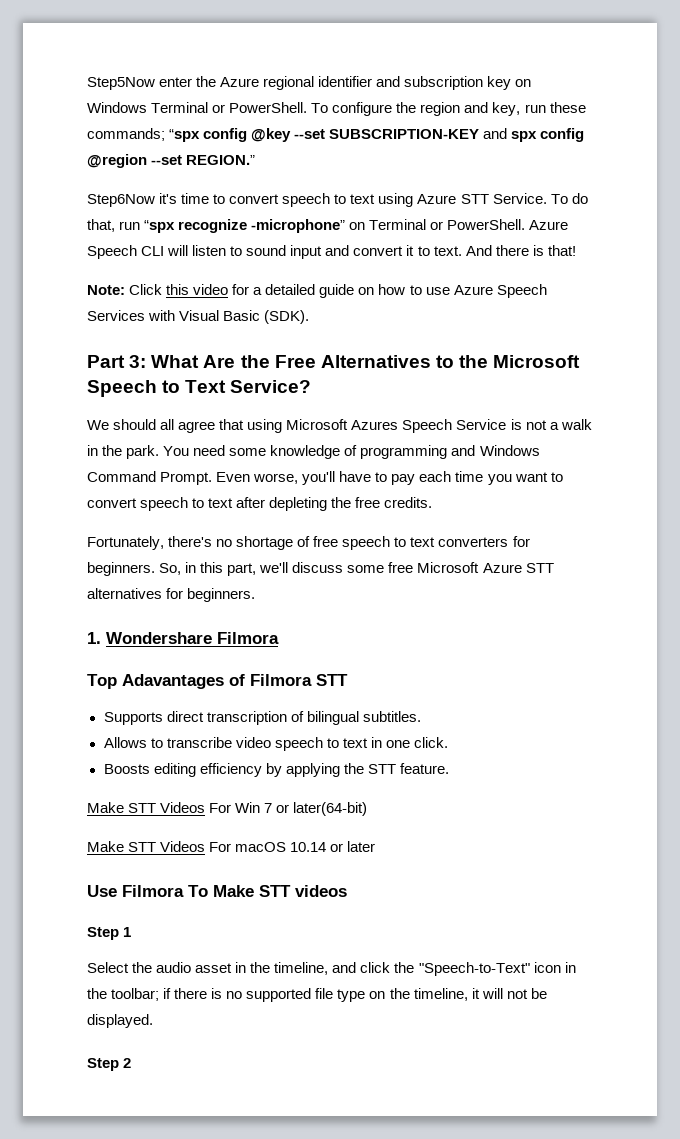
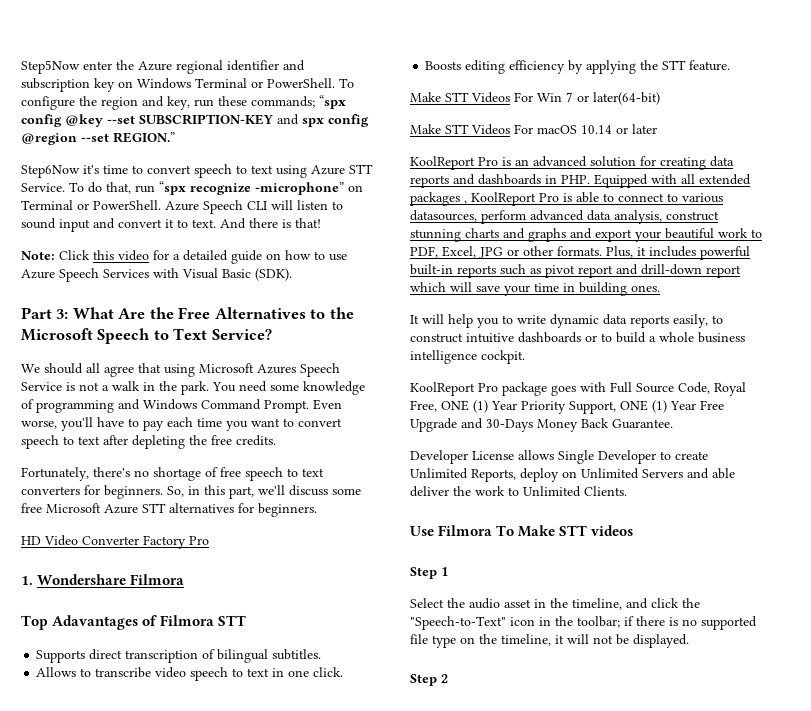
+ HD Video Converter Factory Pro
+ KoolReport Pro is an advanced solution for creating data reports and dashboards in PHP. Equipped with all extended packages , KoolReport Pro is able to connect to various datasources, perform advanced data analysis, construct stunning charts and graphs and export your beautiful work to PDF, Excel, JPG or other formats. Plus, it includes powerful built-in reports such as pivot report and drill-down report which will save your time in building ones.
+ It will help you to write dynamic data reports easily, to construct intuitive dashboards or to build a whole business intelligence cockpit.
+ KoolReport Pro package goes with Full Source Code, Royal Free, ONE (1) Year Priority Support, ONE (1) Year Free Upgrade and 30-Days Money Back Guarantee.
+ Developer License allows Single Developer to create Unlimited Reports, deploy on Unlimited Servers and able deliver the work to Unlimited Clients.

